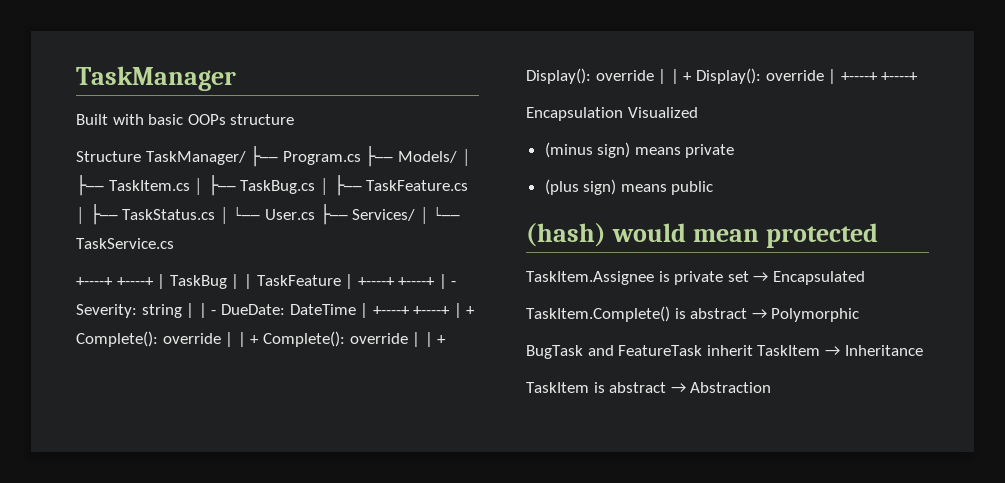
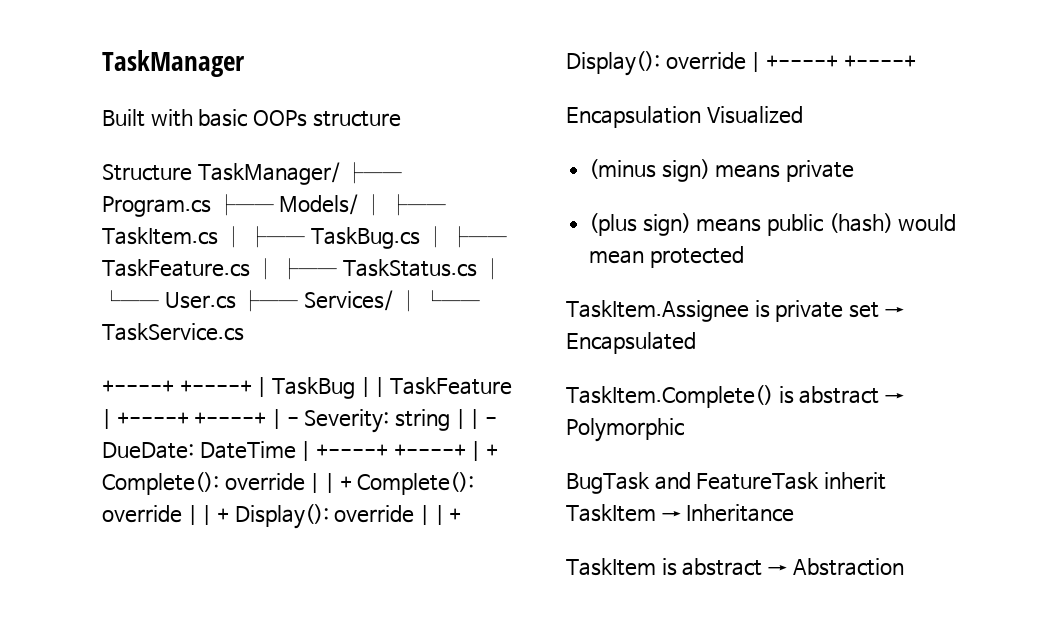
- (plus sign) means public
- (hash) would mean protected
+ (plus sign) means public (hash) would mean protected

